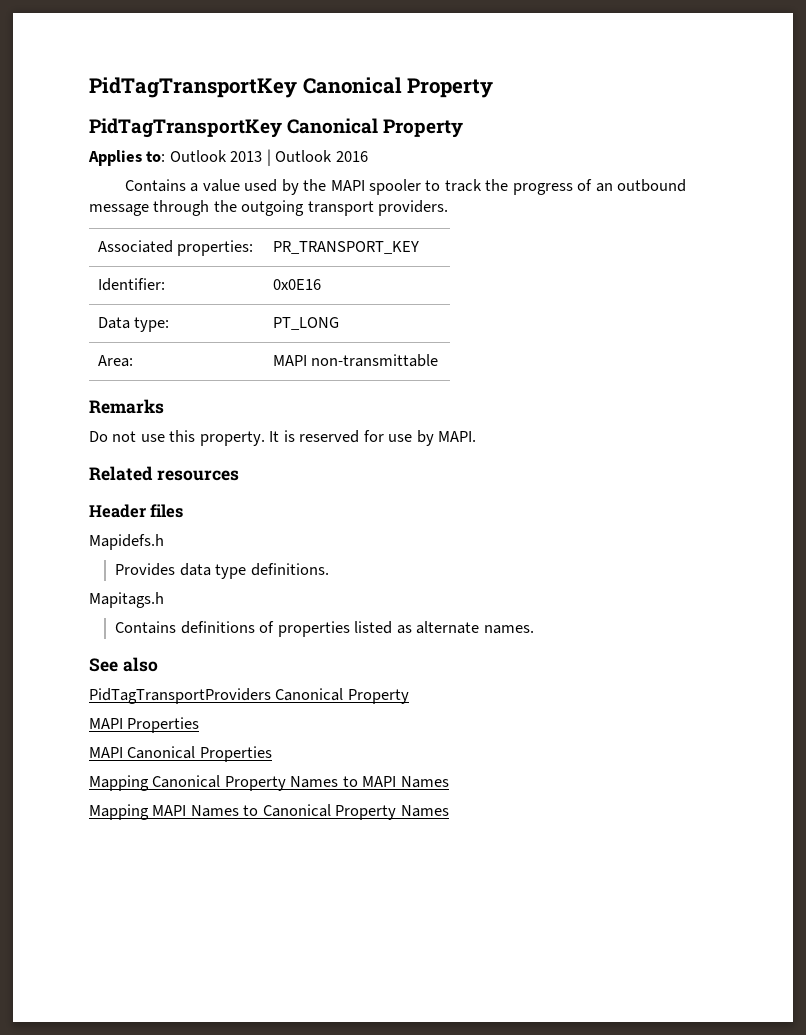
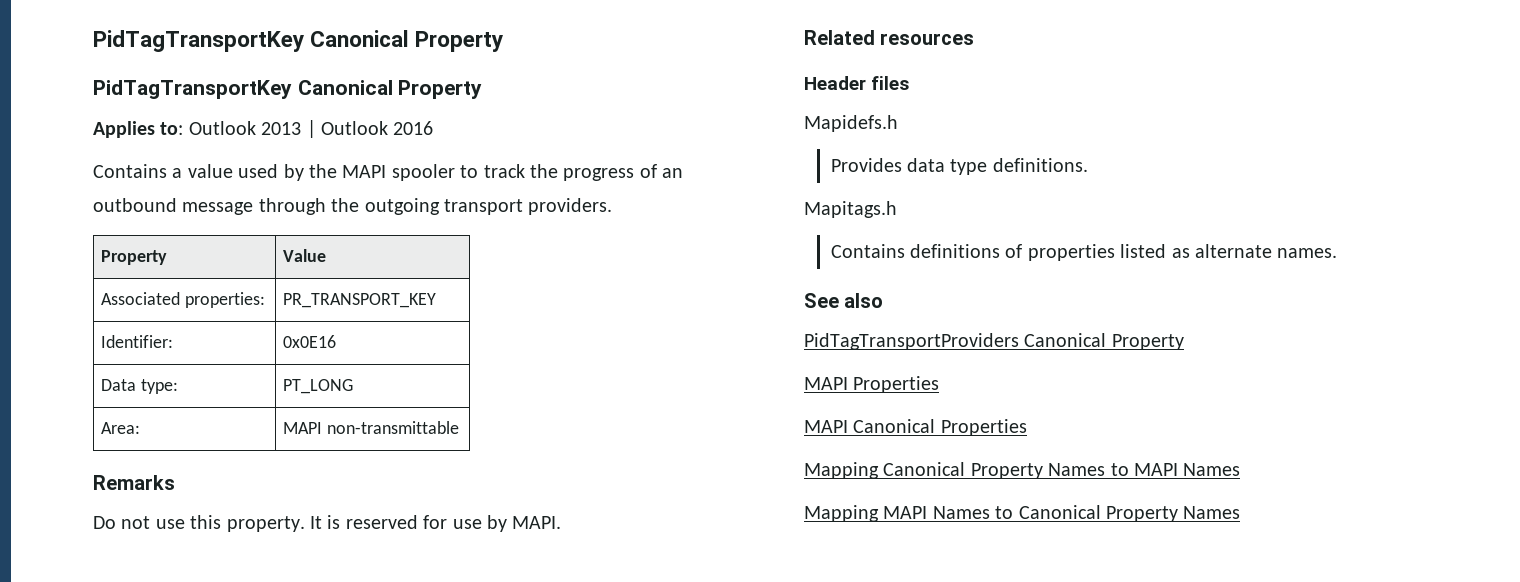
+ Property | Value

